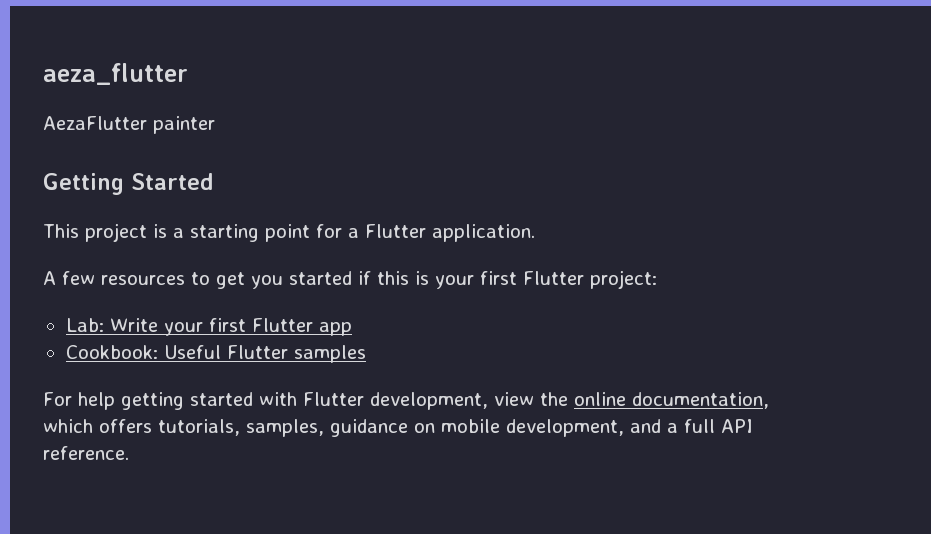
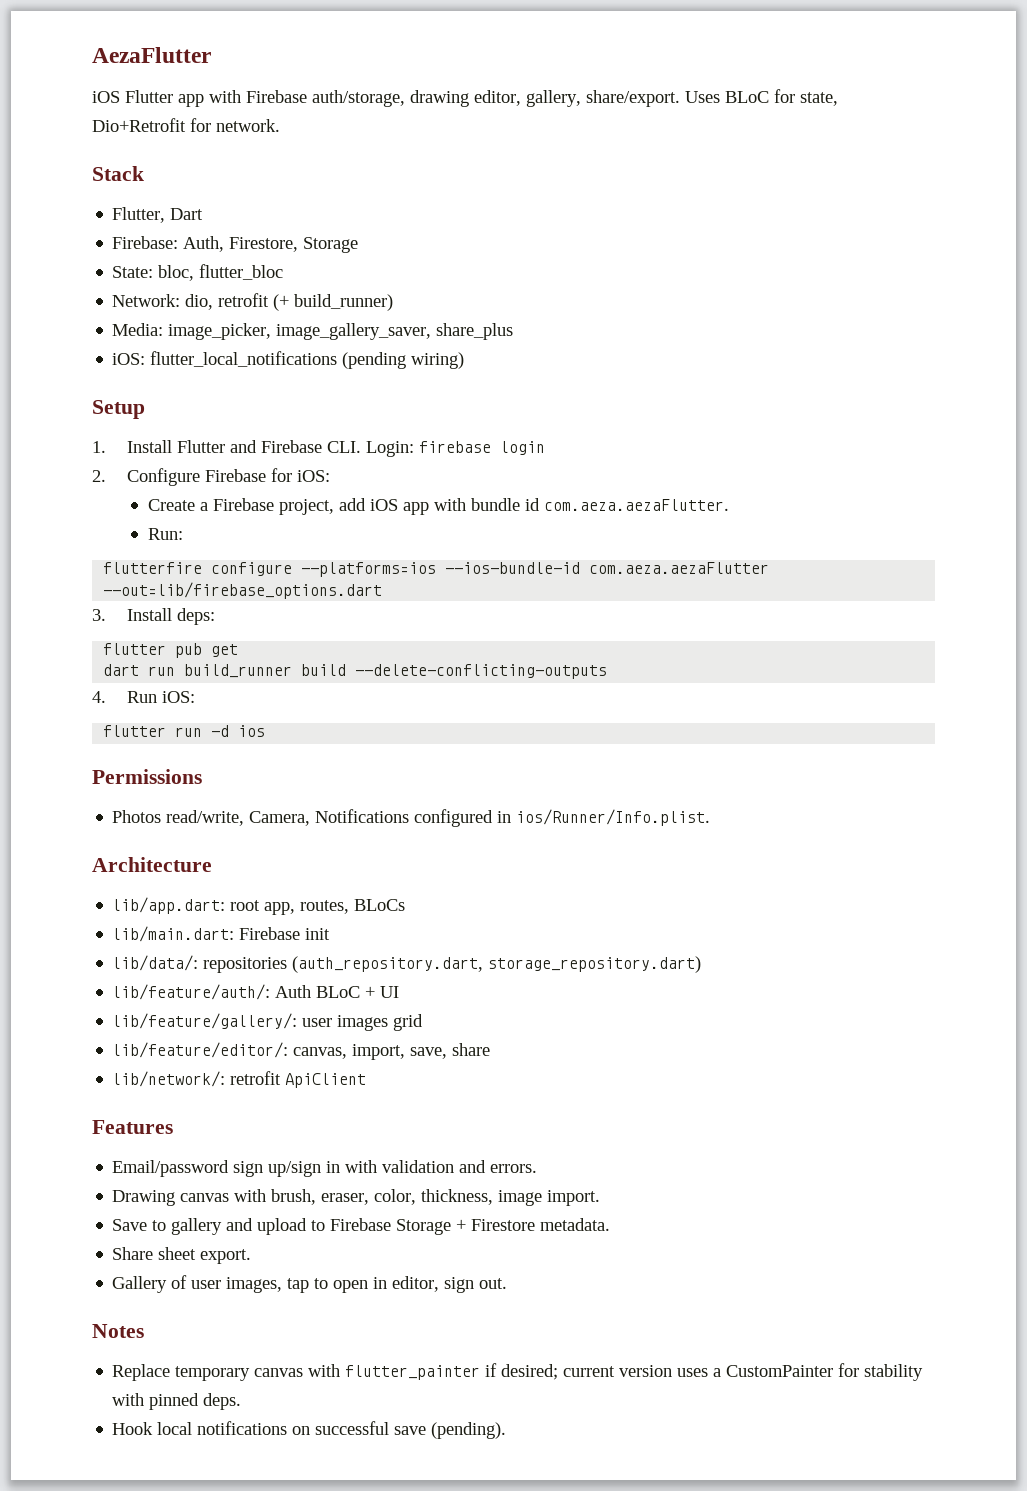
- aeza_flutter
- AezaFlutter painter
- Getting Started
- This project is a starting point for a Flutter application.
- A few resources to get you started if this is your first Flutter project:
- Lab: Write your first Flutter app
- Cookbook: Useful Flutter samples
- For help getting started with Flutter development, view the online documentation, which offers tutorials, samples, guidance on mobile development, and a full API reference.
+ AezaFlutter
+ iOS Flutter app with Firebase auth/storage, drawing editor, gallery, share/export. Uses BLoC for state, Dio+Retrofit for network.
+ Stack
+ Flutter, Dart
+ Firebase: Auth, Firestore, Storage
+ State: bloc, flutter_bloc
+ Network: dio, retrofit (+ build_runner)
+ Media: image_picker, image_gallery_saver, share_plus
+ iOS: flutter_local_notifications (pending wiring)
+ Setup
+ 1. Install Flutter and Firebase CLI. Login: firebase login
+ 2. Configure Firebase for iOS:
+ Create a Firebase project, add iOS app with bundle id com.aeza.aezaFlutter.
+ Run:
+ flutterfire configure --platforms=ios --ios-bundle-id com.aeza.aezaFlutter --out=lib/firebase_options.dart
+ 3. Install deps:
+ flutter pub get
+ dart run build_runner build --delete-conflicting-outputs
+ 4. Run iOS:
+ flutter run -d ios
+ Permissions
+ Photos read/write, Camera, Notifications configured in ios/Runner/Info.plist.
+ Architecture
+ lib/app.dart: root app, routes, BLoCs
+ lib/main.dart: Firebase init
+ lib/data/: repositories (auth_repository.dart, storage_repository.dart)
+ lib/feature/auth/: Auth BLoC + UI
+ lib/feature/gallery/: user images grid
+ lib/feature/editor/: canvas, import, save, share
+ lib/network/: retrofit ApiClient
+ Features
+ Email/password sign up/sign in with validation and errors.
+ Drawing canvas with brush, eraser, color, thickness, image import.
+ Save to gallery and upload to Firebase Storage + Firestore metadata.
+ Share sheet export.
+ Gallery of user images, tap to open in editor, sign out.
+ Notes
+ Replace temporary canvas with flutter_painter if desired; current version uses a CustomPainter for stability with pinned deps.
+ Hook local notifications on successful save (pending).

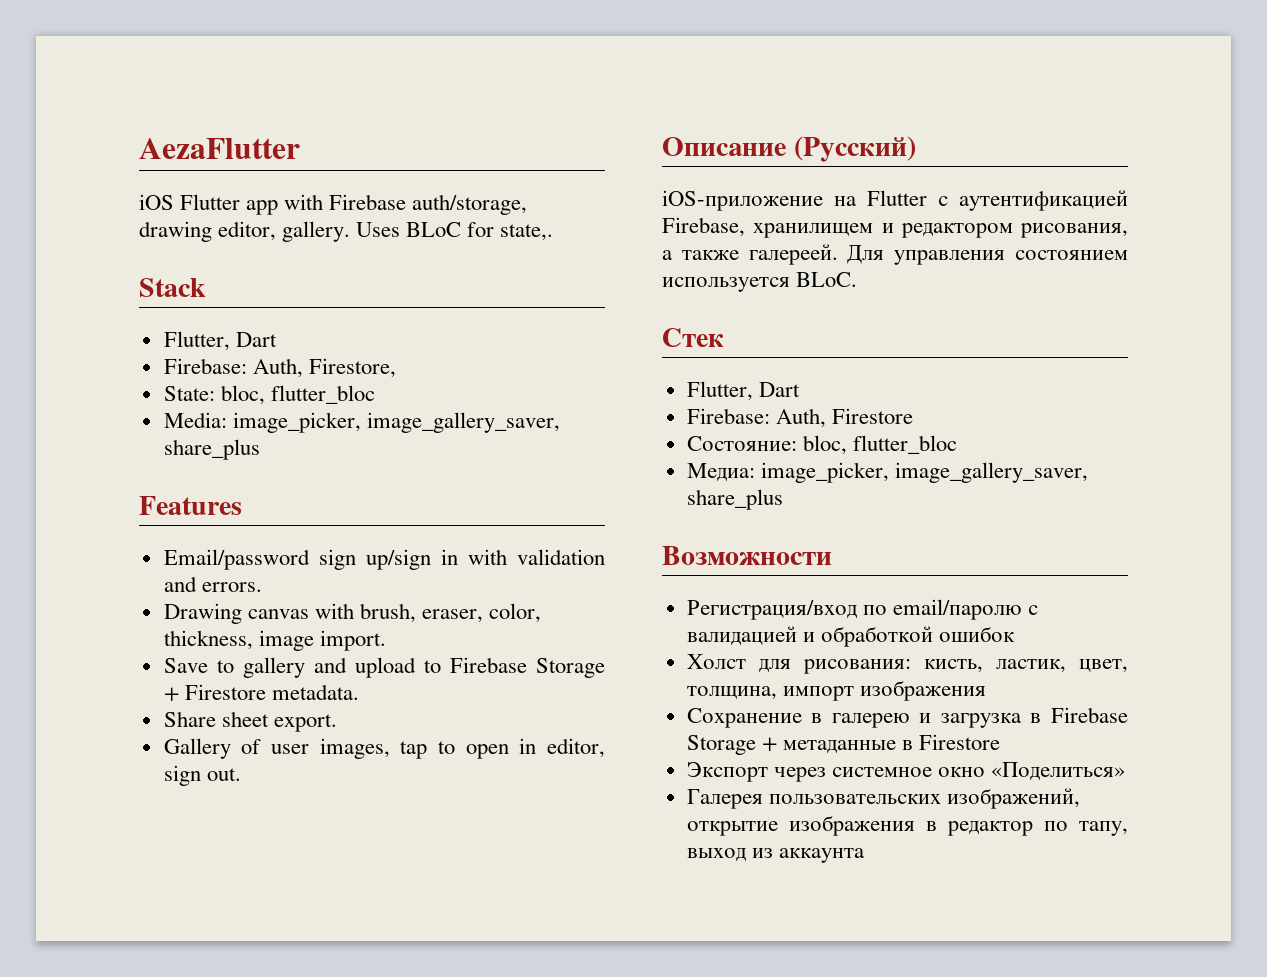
- iOS Flutter app with Firebase auth/storage, drawing editor, gallery, share/export.
+ iOS Flutter app with Firebase auth/storage, drawing editor, gallery.
- Uses BLoC for state, Dio+Retrofit for network.
+ Uses BLoC for state,.
- Firebase: Auth, Firestore, Storage
+ Firebase: Auth, Firestore,
- Network: dio, retrofit (+ build_runner)
- iOS: flutter_local_notifications (pending wiring)
- Setup
- 1. Install Flutter and Firebase CLI. Login: firebase login
- 2. Configure Firebase for iOS:
- Create a Firebase project, add iOS app with bundle id com.aeza.aezaFlutter.
- Run:
- flutterfire configure --platforms=ios --ios-bundle-id com.aeza.aezaFlutter --out=lib/firebase_options.dart
- 3. Install deps:
- flutter pub get
- dart run build_runner build --delete-conflicting-outputs
- 4. Run iOS:
- flutter run -d ios
- Permissions
- Photos read/write, Camera, Notifications configured in ios/Runner/Info.plist.
- Architecture
- lib/app.dart: root app, routes, BLoCs
- lib/main.dart: Firebase init
- lib/data/: repositories (auth_repository.dart, storage_repository.dart)
- lib/feature/auth/: Auth BLoC + UI
- lib/feature/gallery/: user images grid
- lib/feature/editor/: canvas, import, save, share
- lib/network/: retrofit ApiClient
- Notes
- Replace temporary canvas with flutter_painter if desired; current version uses a CustomPainter for stability with pinned deps.
- Hook local notifications on successful save (pending).
+ Описание (Русский)
+ iOS-приложение на Flutter с аутентификацией Firebase, хранилищем и редактором рисования, а также галереей. Для управления состоянием используется BLoC.
+ Стек
+ Flutter, Dart
+ Firebase: Auth, Firestore
+ Состояние: bloc, flutter_bloc
+ Медиа: image_picker, image_gallery_saver, share_plus
+ Возможности
+ Регистрация/вход по email/паролю с валидацией и обработкой ошибок
+ Холст для рисования: кисть, ластик, цвет, толщина, импорт изображения
+ Сохранение в галерею и загрузка в Firebase Storage + метаданные в Firestore
+ Экспорт через системное окно «Поделиться»
+ Галерея пользовательских изображений, открытие изображения в редактор по тапу, выход из аккаунта

